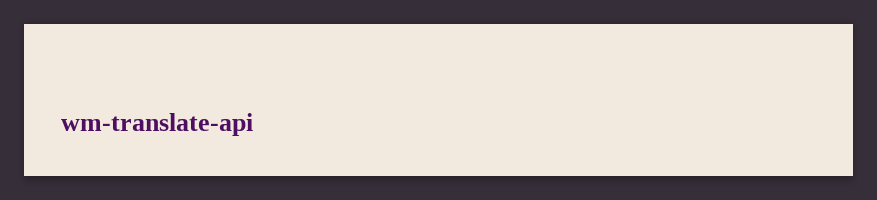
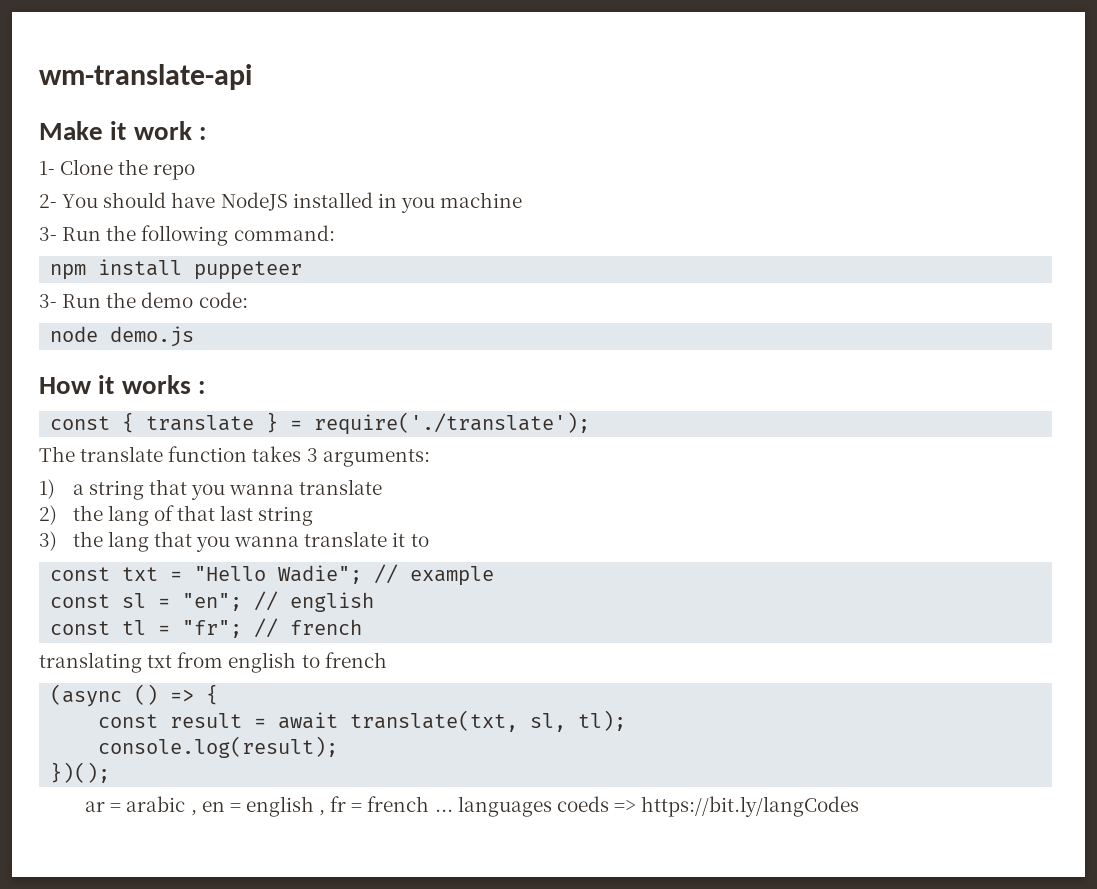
+ Make it work :
+ 1- Clone the repo
+ 2- You should have NodeJS installed in you machine
+ 3- Run the following command:
+ npm install puppeteer
+ 3- Run the demo code:
+ node demo.js
+ How it works :
+ const { translate } = require('./translate');
+ The translate function takes 3 arguments:
+ 1) a string that you wanna translate
+ 2) the lang of that last string
+ 3) the lang that you wanna translate it to
+ const txt = "Hello Wadie"; // example
+ const sl = "en"; // english
+ const tl = "fr"; // french
+ translating txt from english to french
+ (async () => {
+ const result = await translate(txt, sl, tl);
+ console.log(result);
+ })();
+ ar = arabic , en = english , fr = french ... languages coeds => https://bit.ly/langCodes

